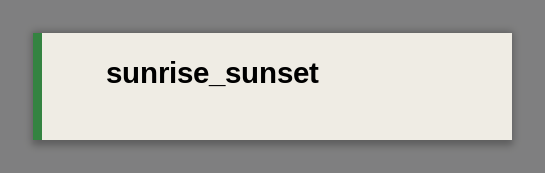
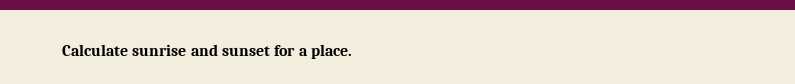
- sunrise_sunset
+ Calculate sunrise and sunset for a place.

